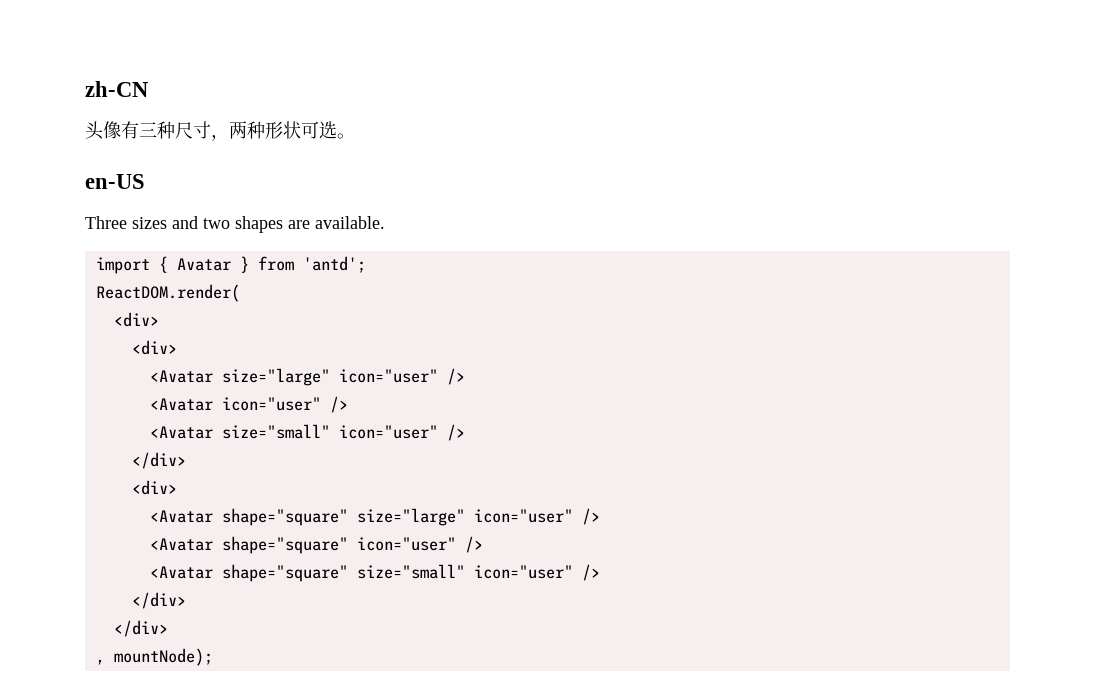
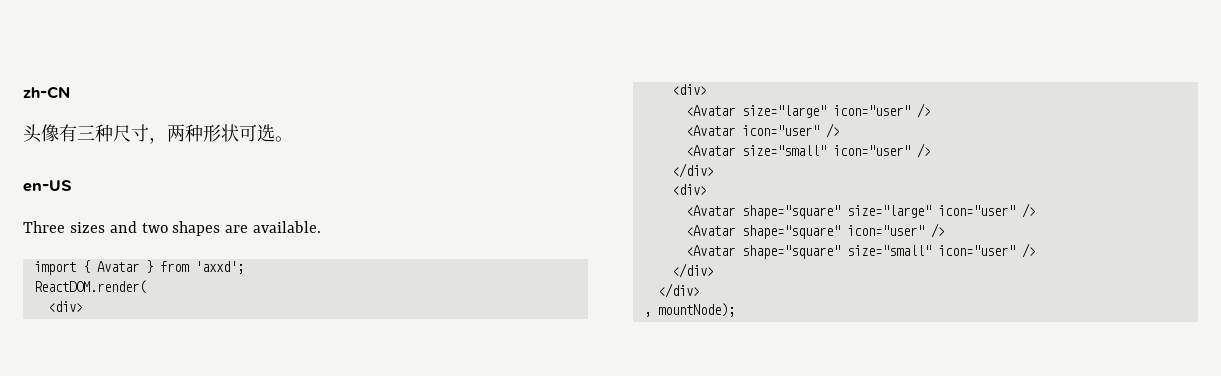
- import { Avatar } from 'antd';
+ import { Avatar } from 'axxd';

